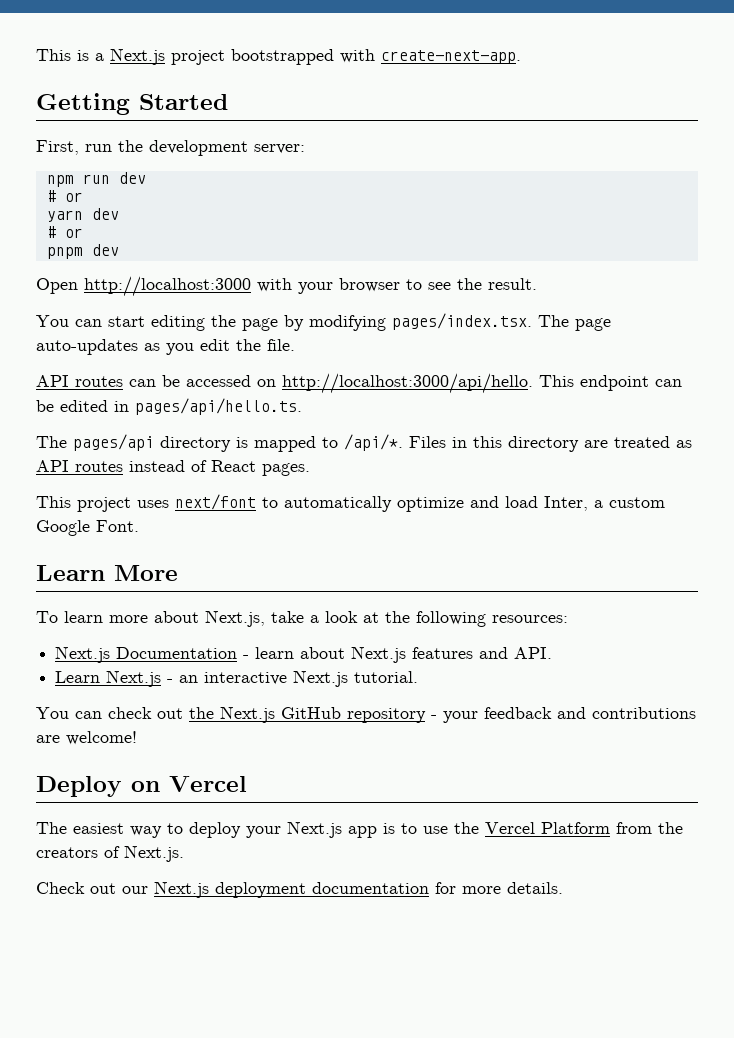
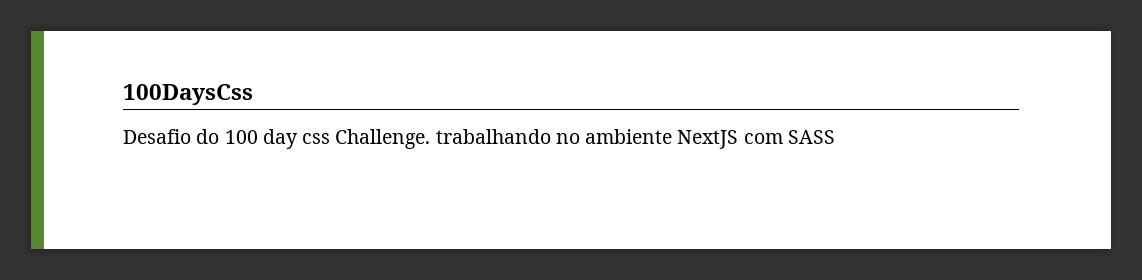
- This is a Next.js project bootstrapped with create-next-app.
- Getting Started
- First, run the development server:
- npm run dev
- # or
- yarn dev
- # or
- pnpm dev
- Open http://localhost:3000 with your browser to see the result.
- You can start editing the page by modifying pages/index.tsx. The page auto-updates as you edit the file.
- API routes can be accessed on http://localhost:3000/api/hello. This endpoint can be edited in pages/api/hello.ts.
- The pages/api directory is mapped to /api/*. Files in this directory are treated as API routes instead of React pages.
- This project uses next/font to automatically optimize and load Inter, a custom Google Font.
- Learn More
- To learn more about Next.js, take a look at the following resources:
- Next.js Documentation - learn about Next.js features and API.
- Learn Next.js - an interactive Next.js tutorial.
- You can check out the Next.js GitHub repository - your feedback and contributions are welcome!
- Deploy on Vercel
- The easiest way to deploy your Next.js app is to use the Vercel Platform from the creators of Next.js.
- Check out our Next.js deployment documentation for more details.
+ 100DaysCss
+ Desafio do 100 day css Challenge. trabalhando no ambiente NextJS com SASS

